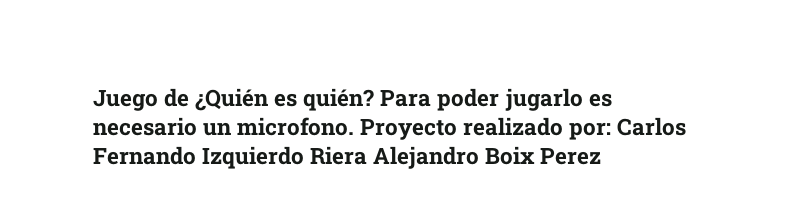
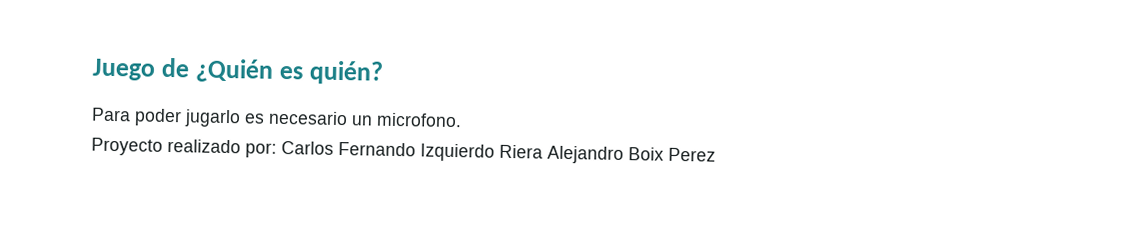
- Juego de ¿Quién es quién? Para poder jugarlo es necesario un microfono. Proyecto realizado por: Carlos Fernando Izquierdo Riera Alejandro Boix Perez
+ Juego de ¿Quién es quién?
+ Para poder jugarlo es necesario un microfono.
+ Proyecto realizado por: Carlos Fernando Izquierdo Riera Alejandro Boix Perez

